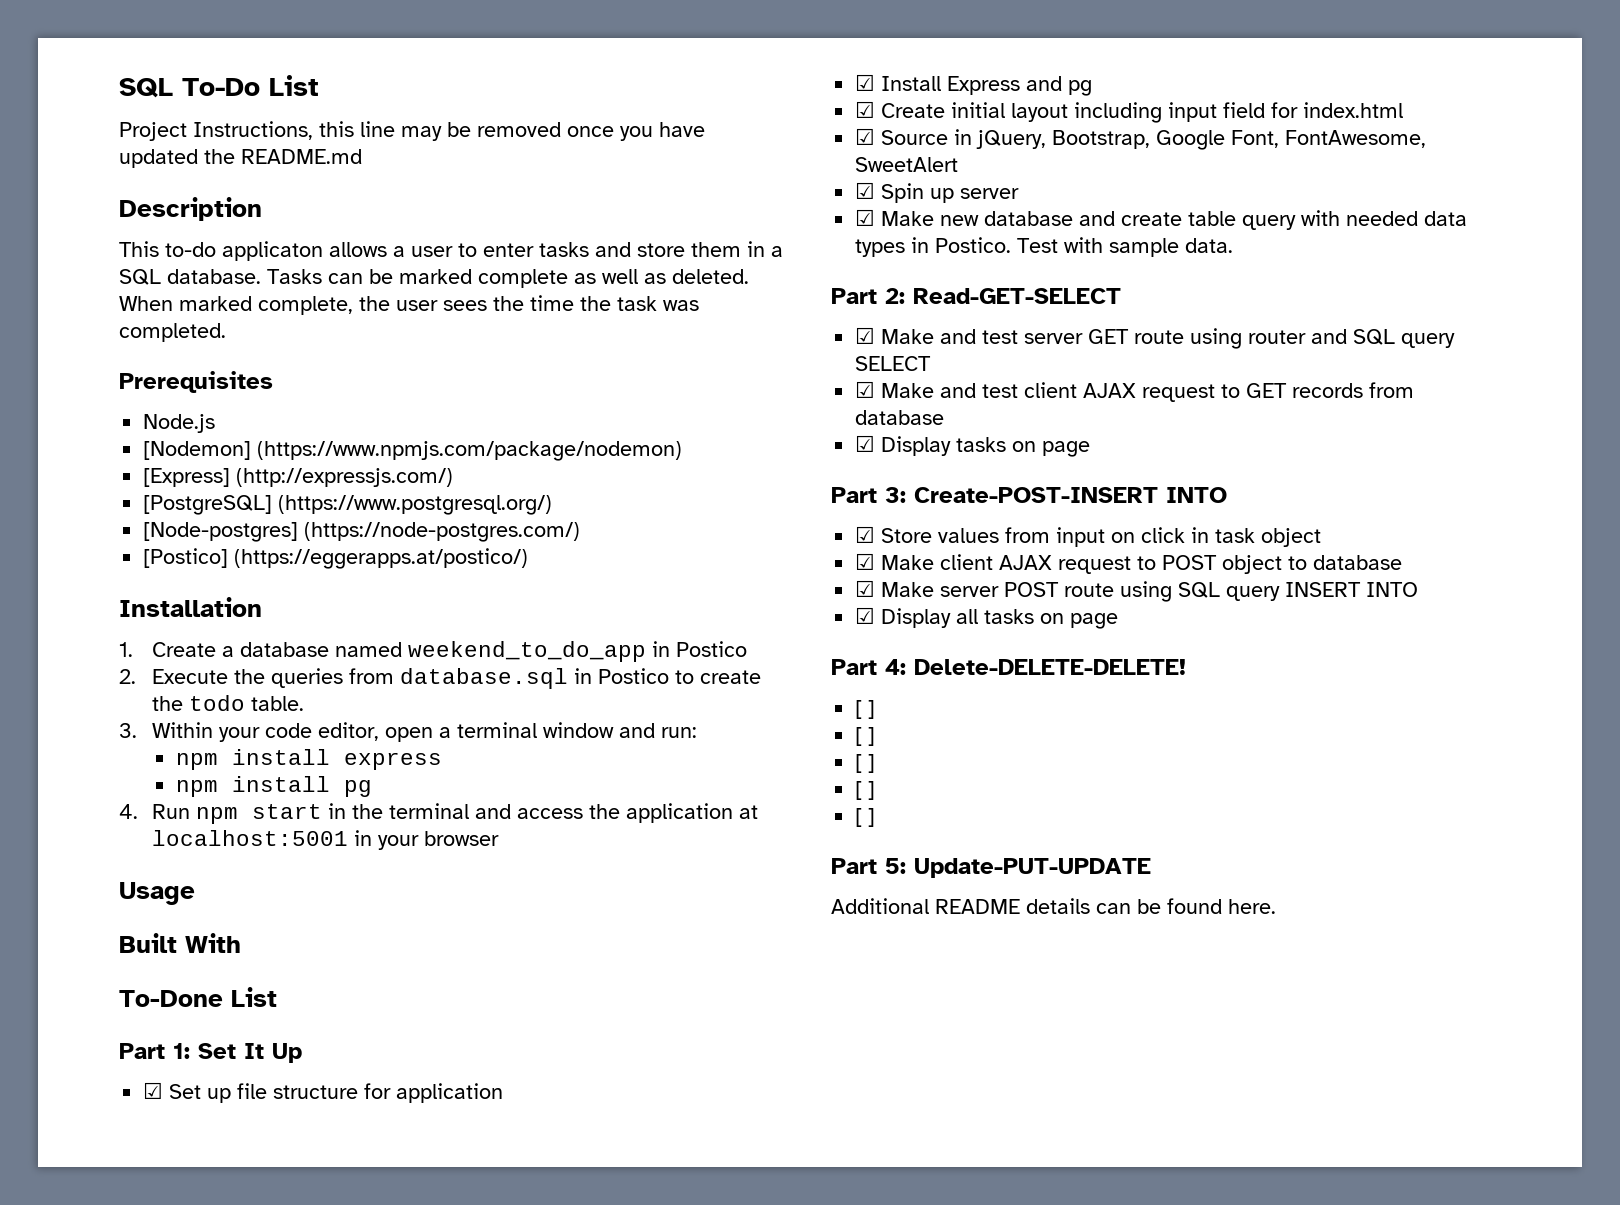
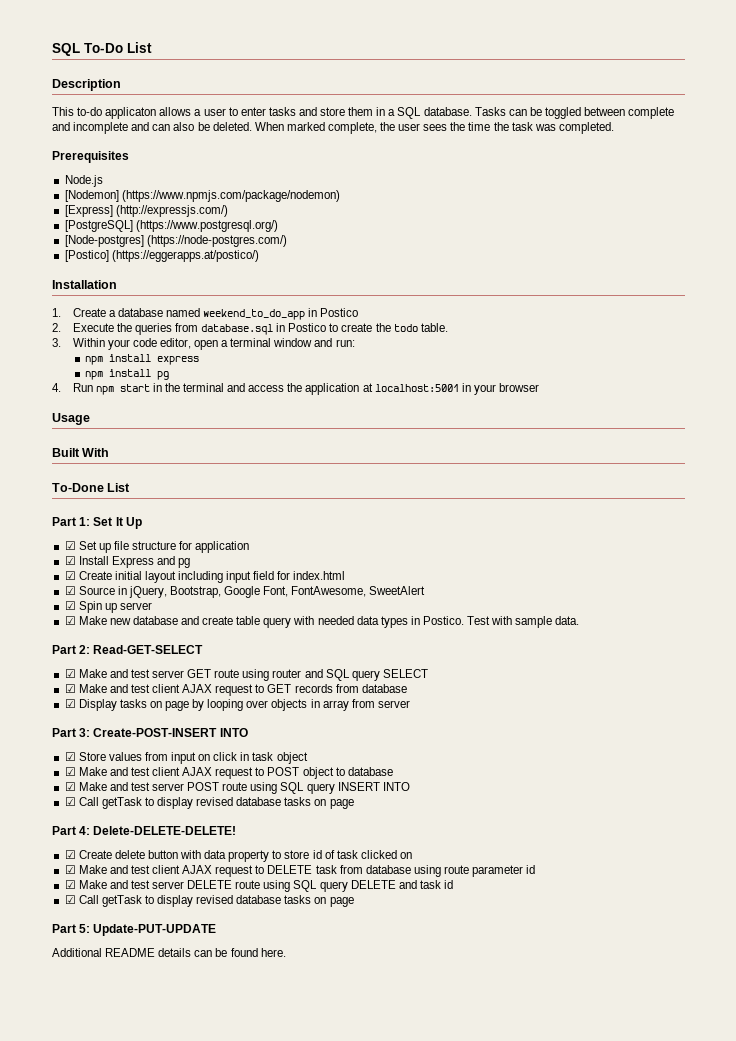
- Project Instructions, this line may be removed once you have updated the README.md
- Tasks can be marked complete as well as deleted.
+ Tasks can be toggled between complete and incomplete and can also be deleted.
- ☑ Display tasks on page
+ ☑ Display tasks on page by looping over objects in array from server
- ☑ Make client AJAX request to POST object to database
+ ☑ Make and test client AJAX request to POST object to database
- ☑ Make server POST route using SQL query INSERT INTO
- ☑ Display all tasks on page
+ ☑ Make and test server POST route using SQL query INSERT INTO
+ ☑ Call getTask to display revised database tasks on page
  Part 4: Delete-DELETE-DELETE!
- [ ]
- [ ]
- [ ]
- [ ]
- [ ]
+ ☑ Create delete button with data property to store id of task clicked on
+ ☑ Make and test client AJAX request to DELETE task from database using route parameter id
+ ☑ Make and test server DELETE route using SQL query DELETE and task id
+ ☑ Call getTask to display revised database tasks on page

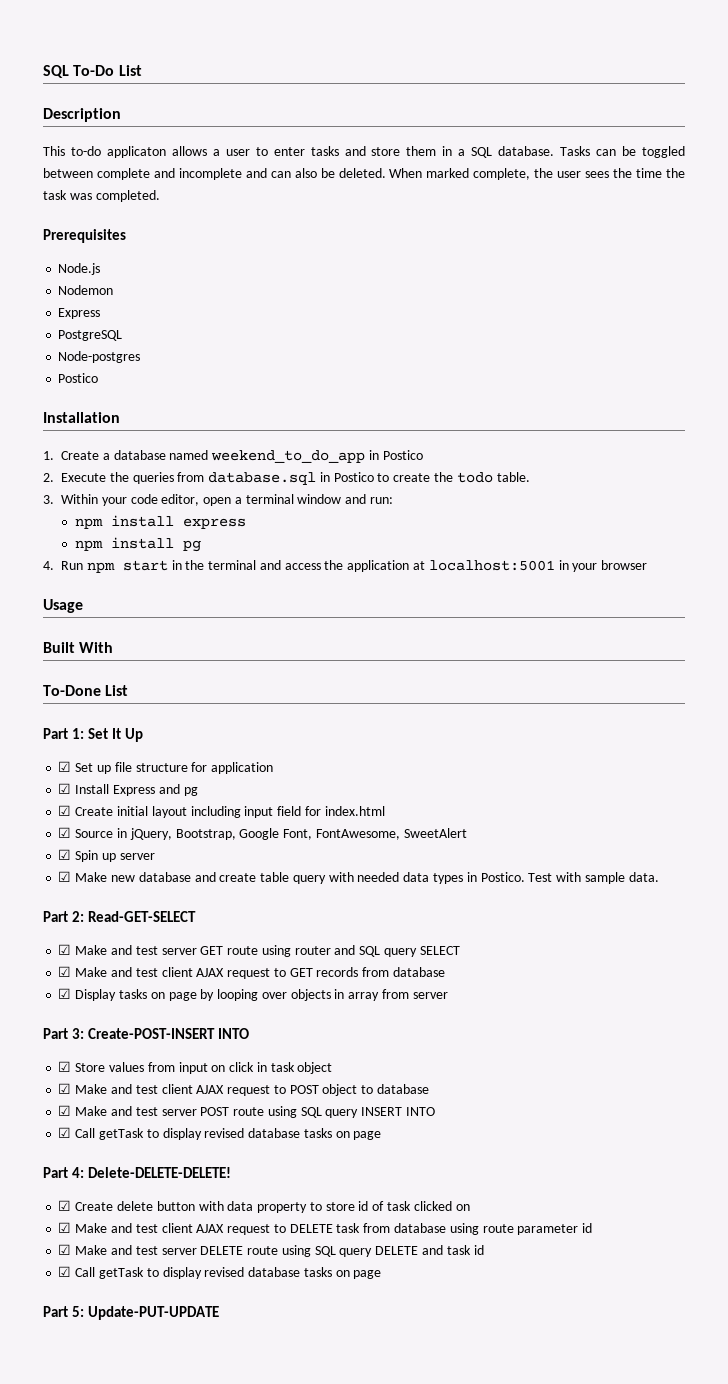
- [Nodemon] (https://www.npmjs.com/package/nodemon)
- [Express] (http://expressjs.com/)
- [PostgreSQL] (https://www.postgresql.org/)
- [Node-postgres] (https://node-postgres.com/)
- [Postico] (https://eggerapps.at/postico/)
+ Nodemon
+ Express
+ PostgreSQL
+ Node-postgres
+ Postico
- Additional README details can be found here.

